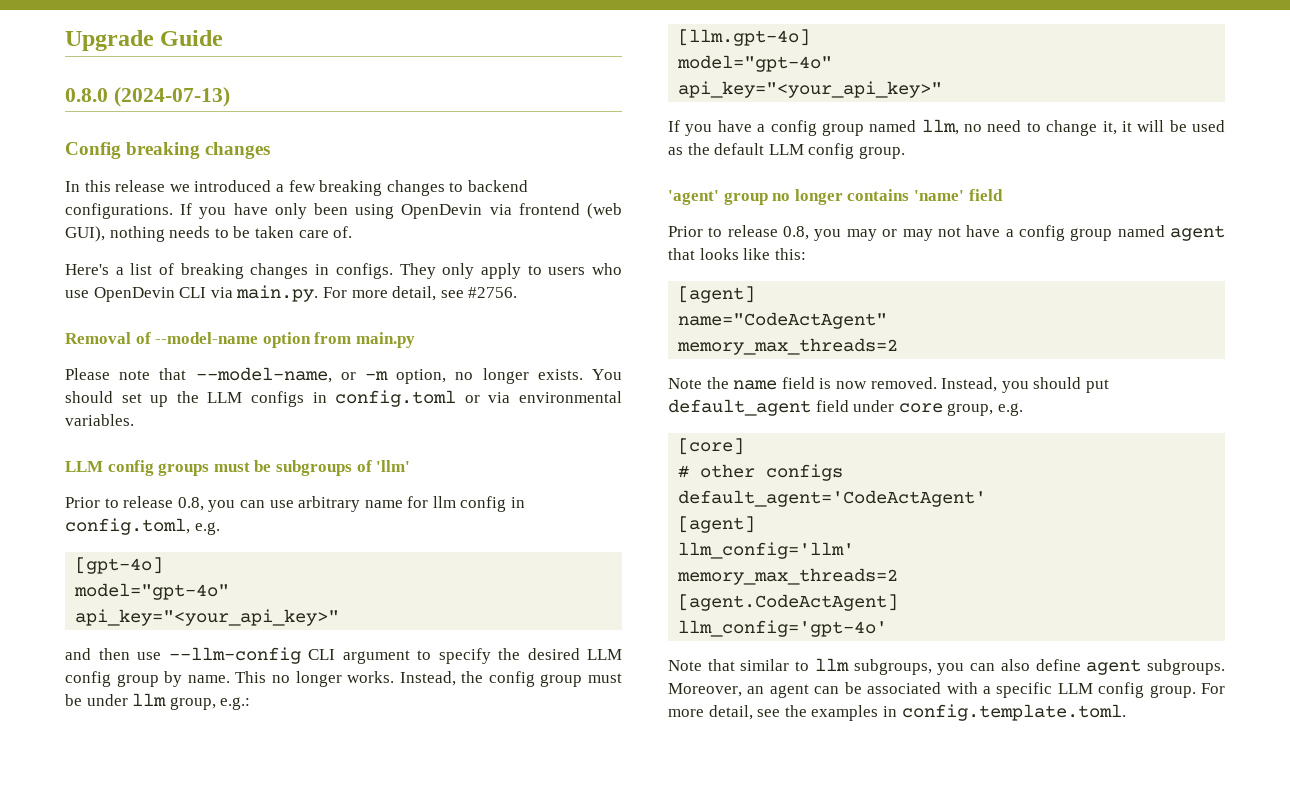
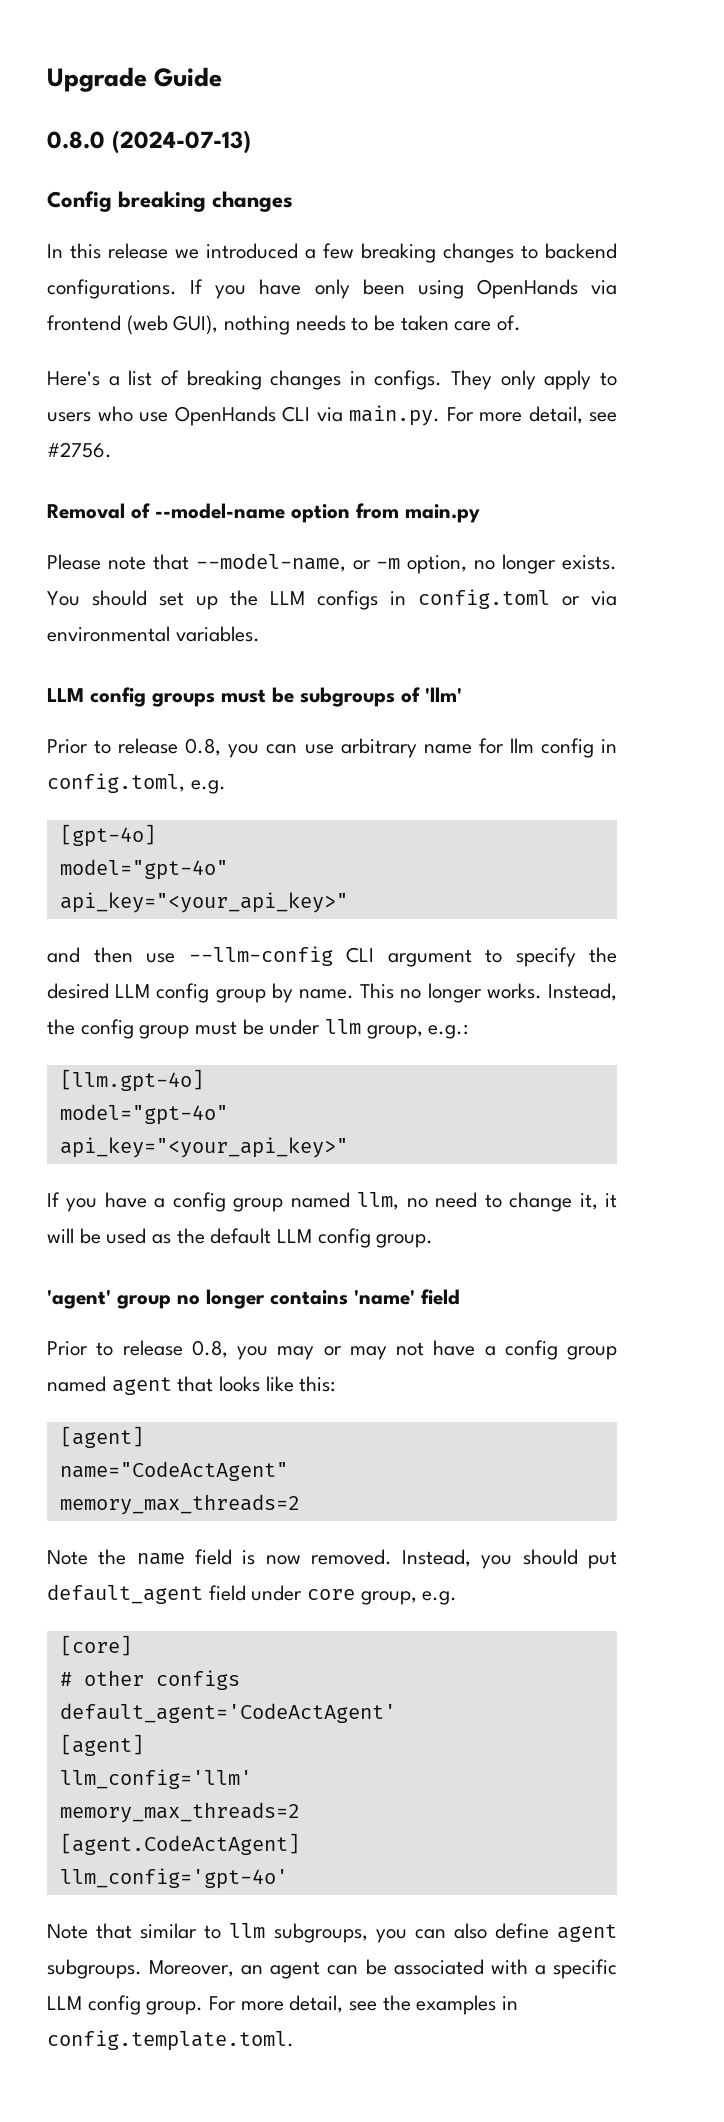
- If you have only been using OpenDevin via frontend (web GUI), nothing needs to be taken care of.
+ If you have only been using OpenHands via frontend (web GUI), nothing needs to be taken care of.
- They only apply to users who use OpenDevin CLI via main.py. For more detail, see #2756.
+ They only apply to users who use OpenHands CLI via main.py. For more detail, see #2756.

